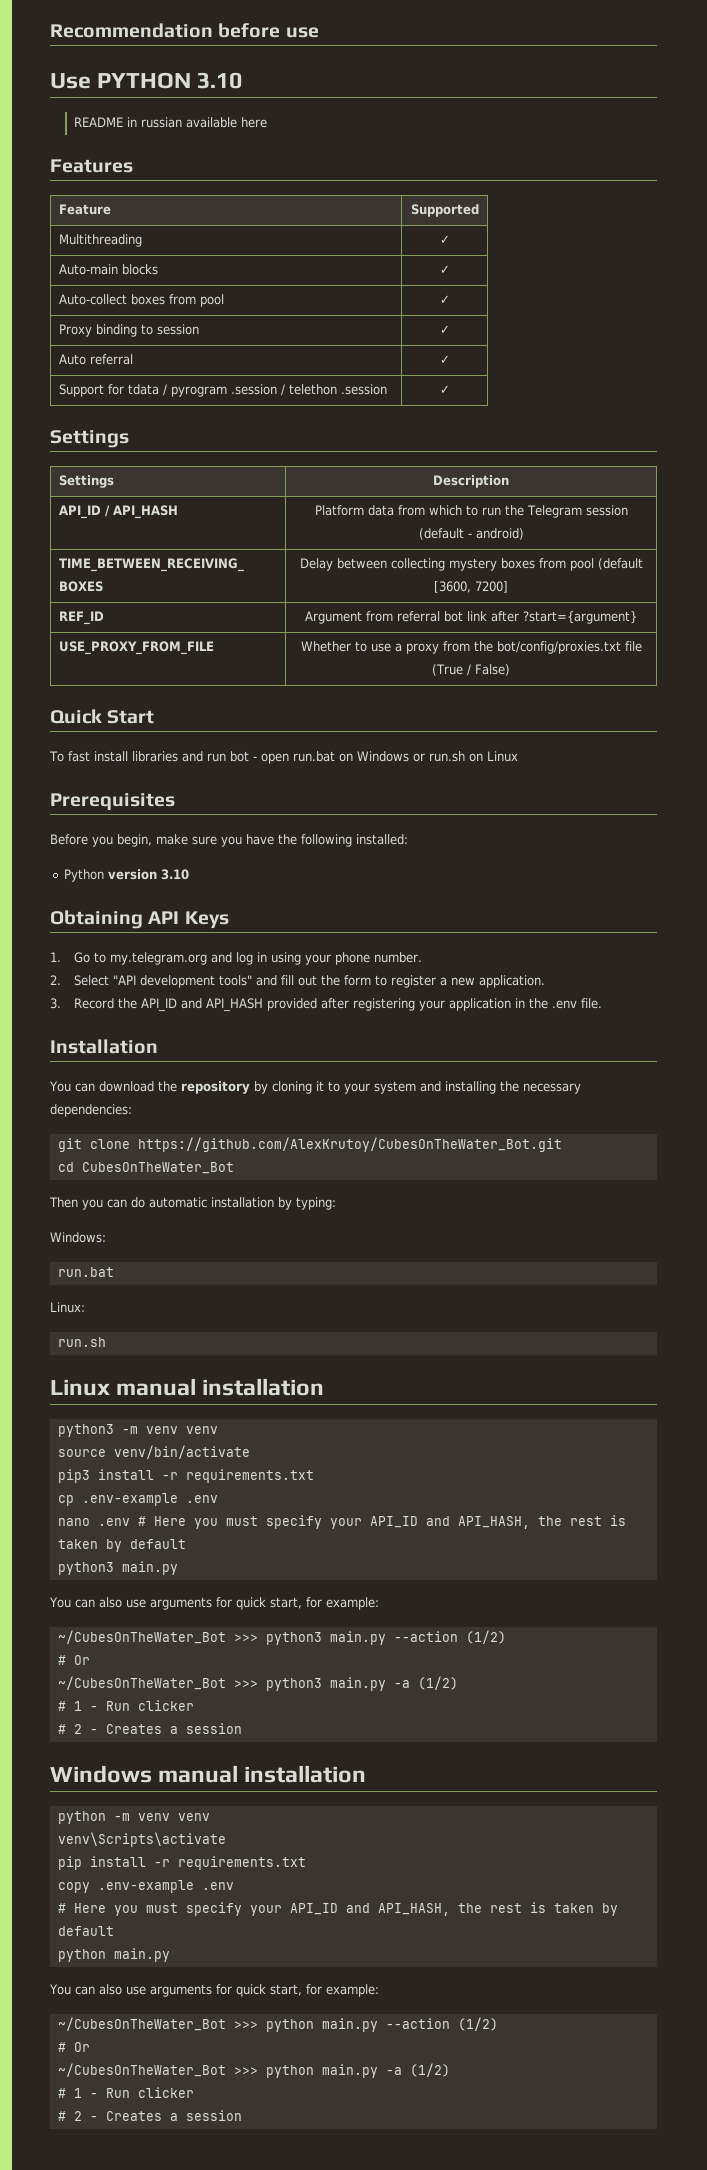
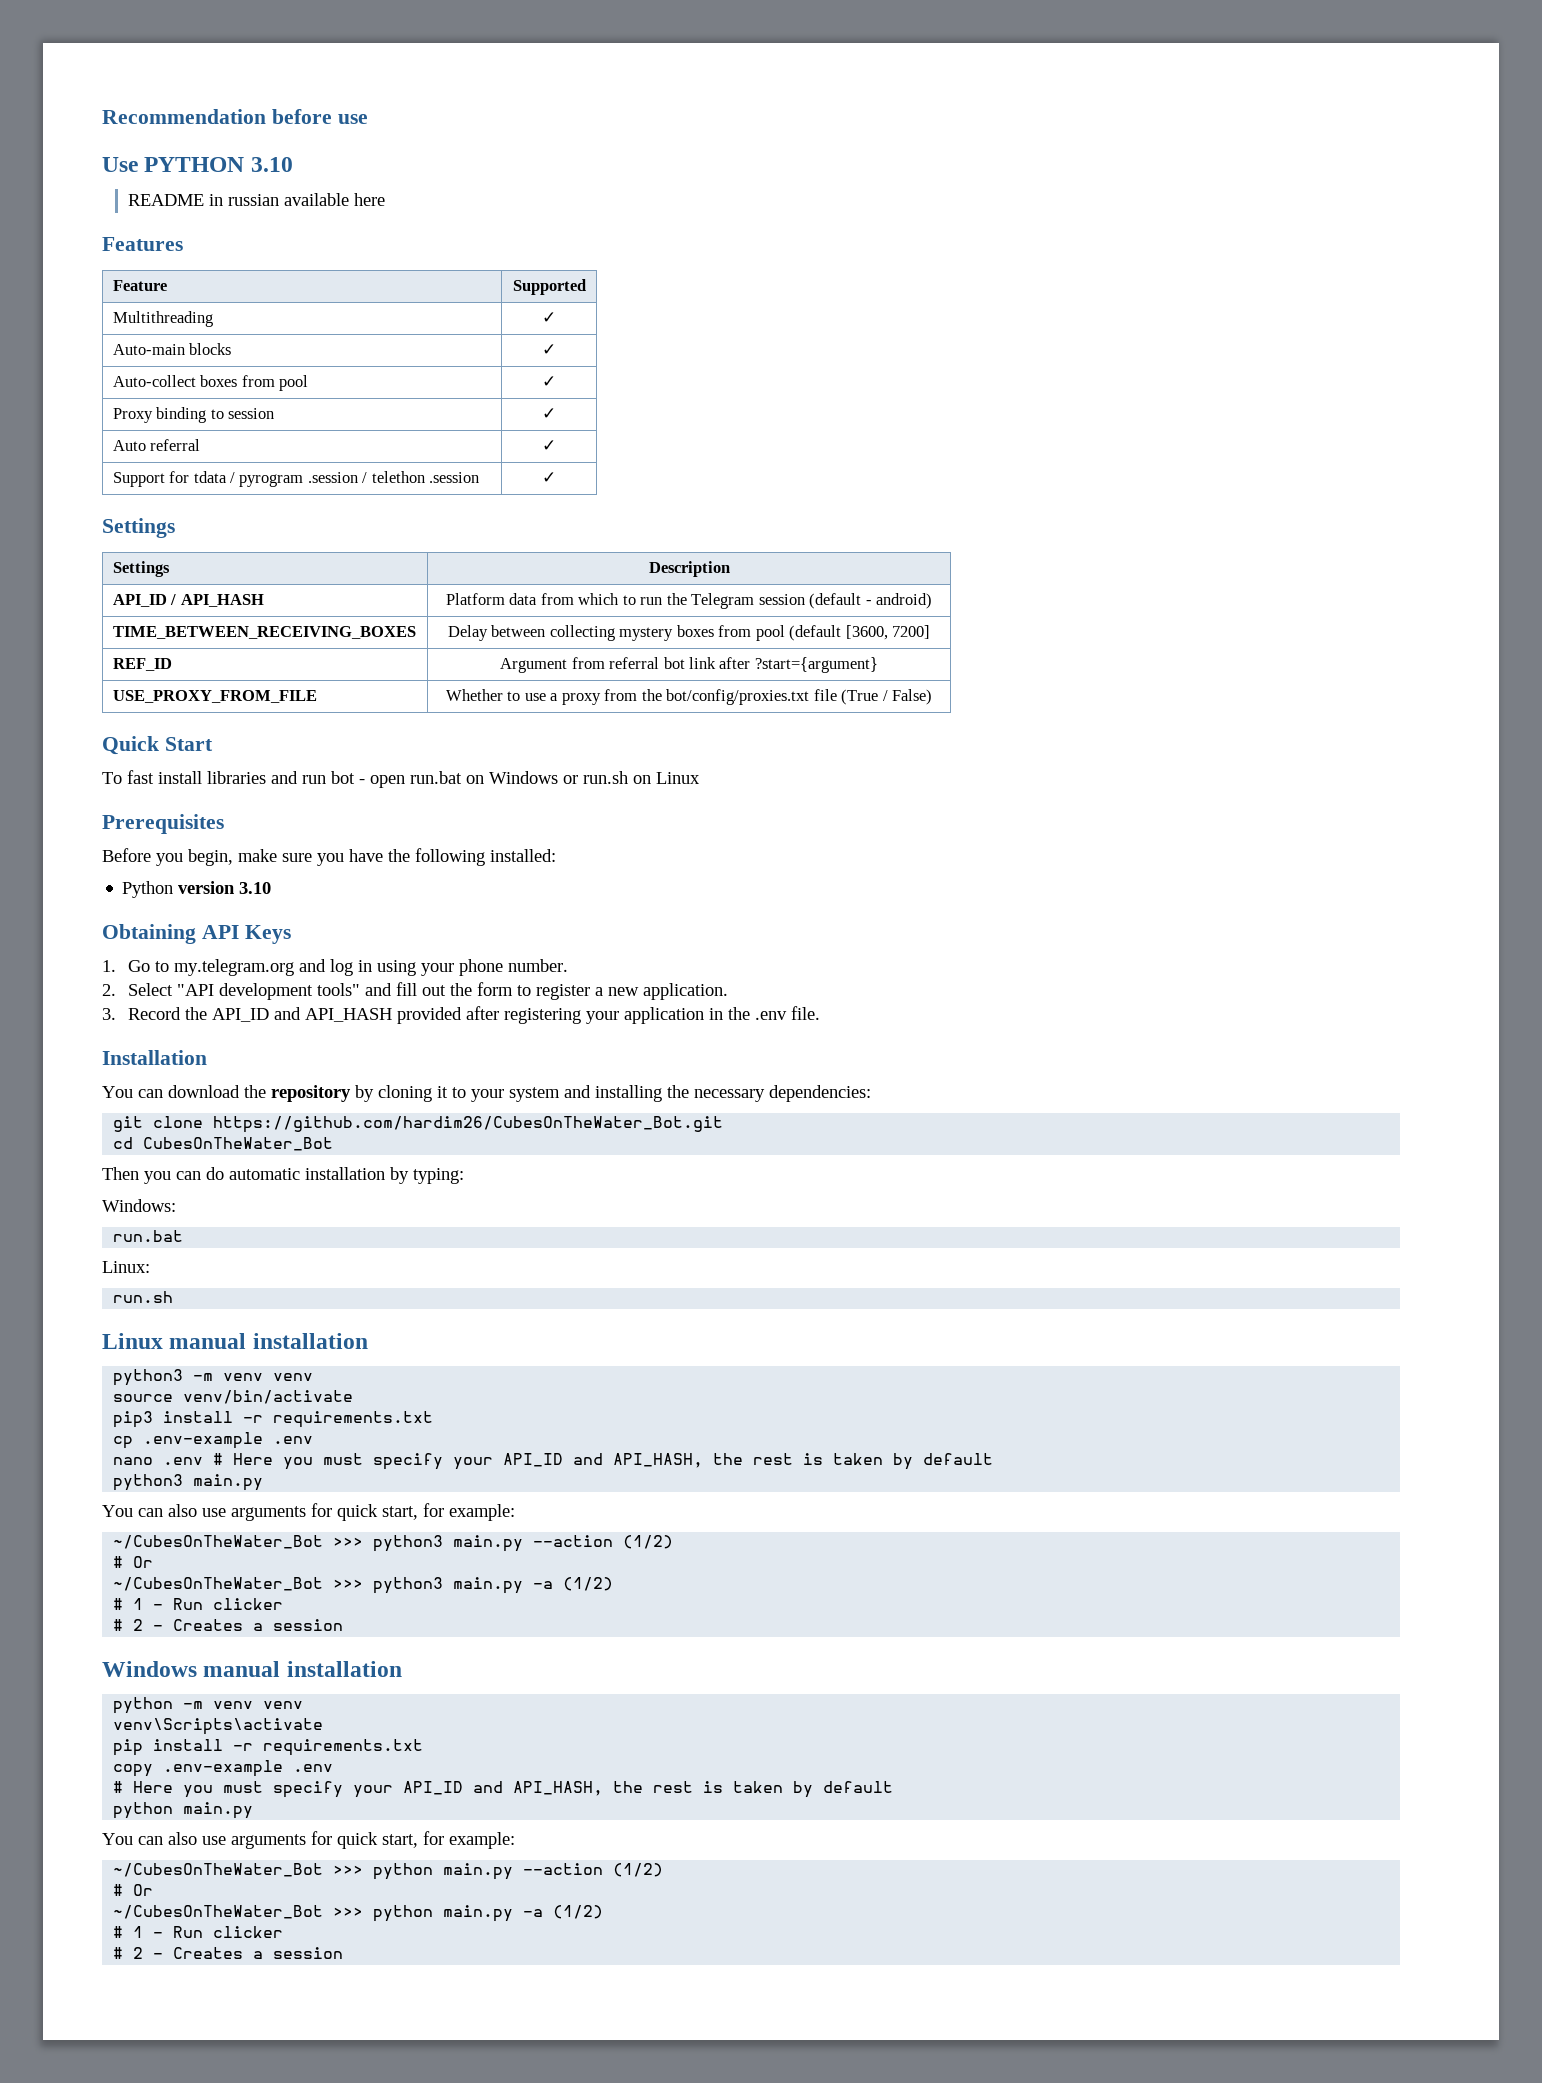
- git clone https://github.com/AlexKrutoy/CubesOnTheWater_Bot.git
+ git clone https://github.com/hardim26/CubesOnTheWater_Bot.git

